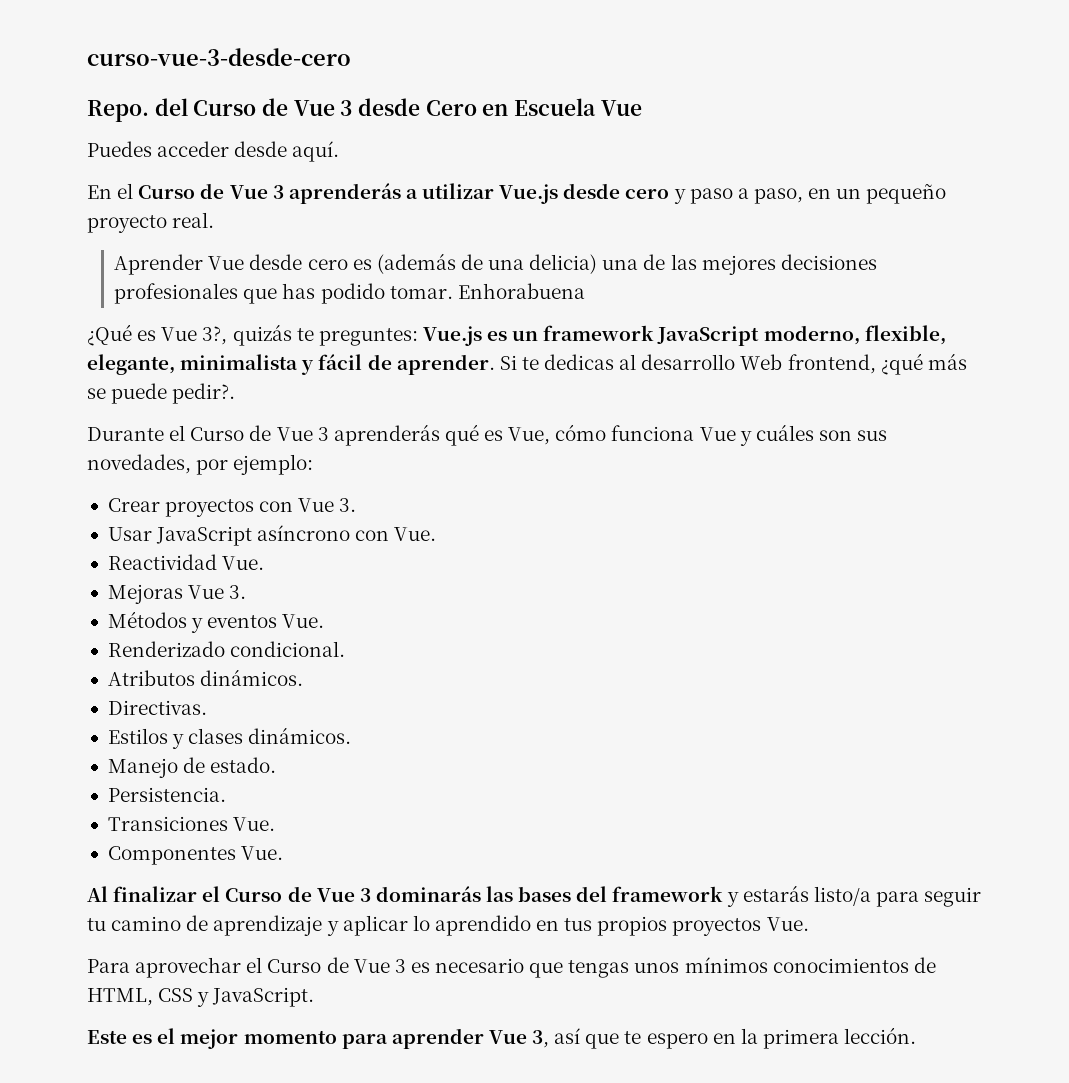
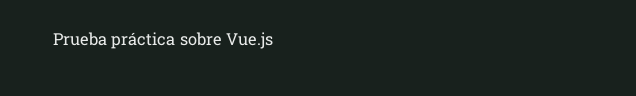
- curso-vue-3-desde-cero
- Repo. del Curso de Vue 3 desde Cero en Escuela Vue
- Puedes acceder desde aquí.
- En el Curso de Vue 3 aprenderás a utilizar Vue.js desde cero y paso a paso, en un pequeño proyecto real.
- Aprender Vue desde cero es (además de una delicia) una de las mejores decisiones profesionales que has podido tomar. Enhorabuena
- ¿Qué es Vue 3?, quizás te preguntes: Vue.js es un framework JavaScript moderno, flexible, elegante, minimalista y fácil de aprender. Si te dedicas al desarrollo Web frontend, ¿qué más se puede pedir?.
- Durante el Curso de Vue 3 aprenderás qué es Vue, cómo funciona Vue y cuáles son sus novedades, por ejemplo:
- Crear proyectos con Vue 3.
- Usar JavaScript asíncrono con Vue.
- Reactividad Vue.
- Mejoras Vue 3.
- Métodos y eventos Vue.
- Renderizado condicional.
- Atributos dinámicos.
- Directivas.
- Estilos y clases dinámicos.
- Manejo de estado.
- Persistencia.
- Transiciones Vue.
- Componentes Vue.
- Al finalizar el Curso de Vue 3 dominarás las bases del framework y estarás listo/a para seguir tu camino de aprendizaje y aplicar lo aprendido en tus propios proyectos Vue.
- Para aprovechar el Curso de Vue 3 es necesario que tengas unos mínimos conocimientos de HTML, CSS y JavaScript.
- Este es el mejor momento para aprender Vue 3, así que te espero en la primera lección.
+ Prueba práctica sobre Vue.js

